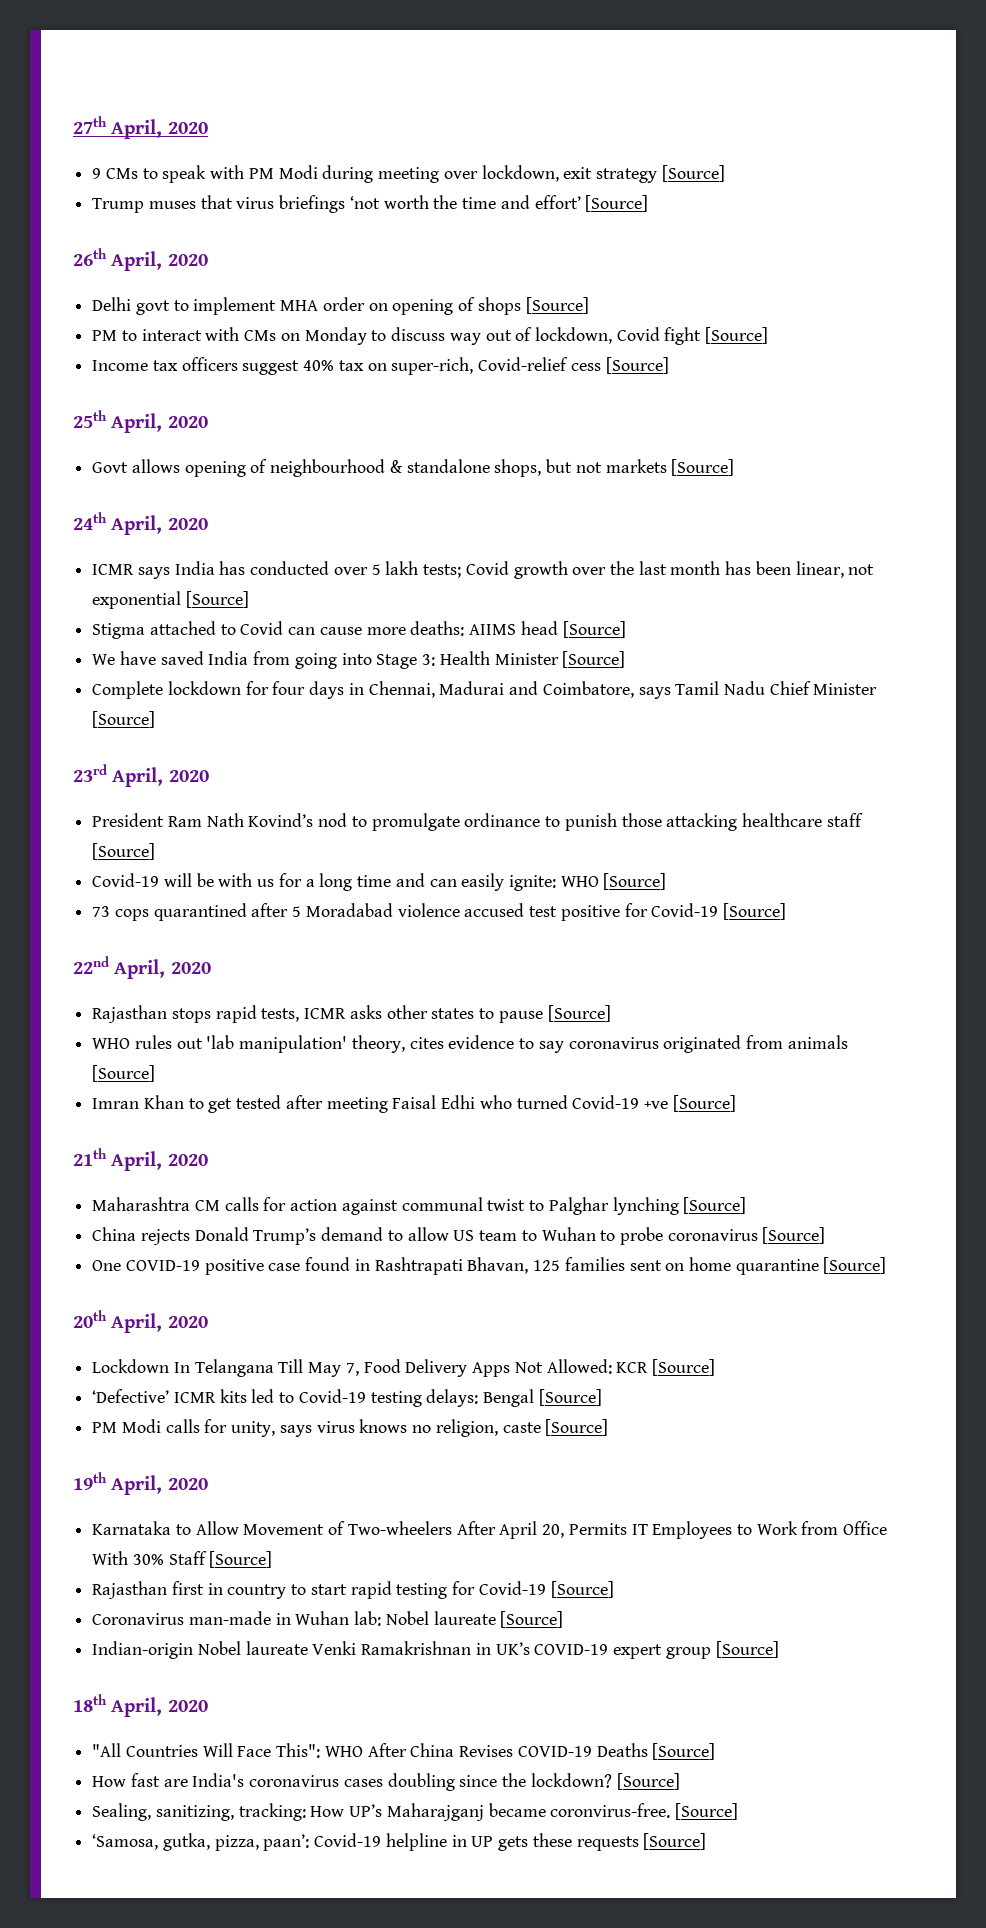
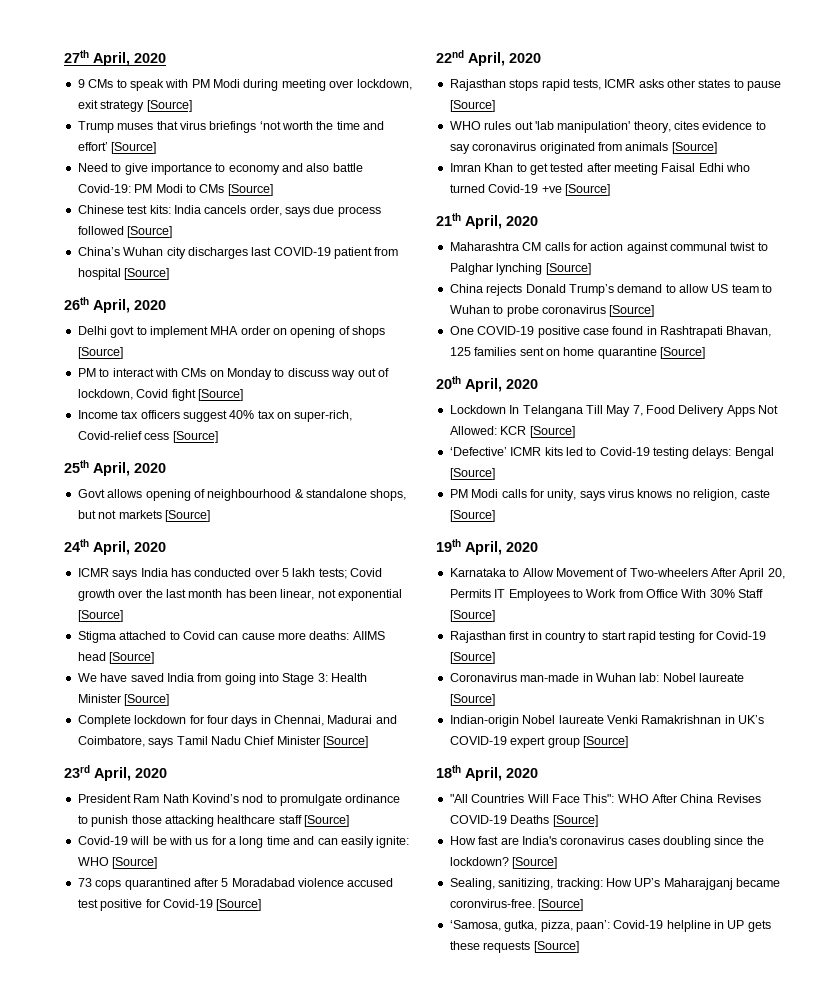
+ Need to give importance to economy and also battle Covid-19: PM Modi to CMs [Source]
+ Chinese test kits: India cancels order, says due process followed [Source]
+ China’s Wuhan city discharges last COVID-19 patient from hospital [Source]

